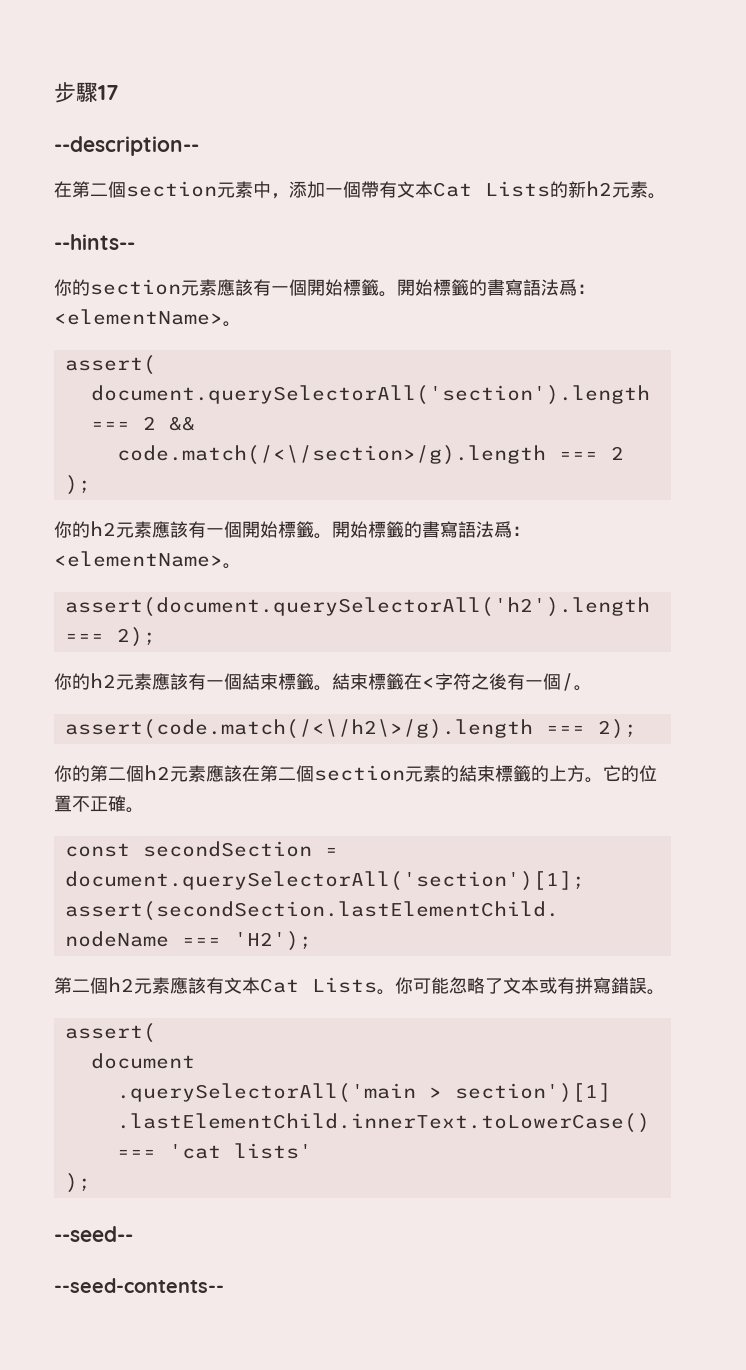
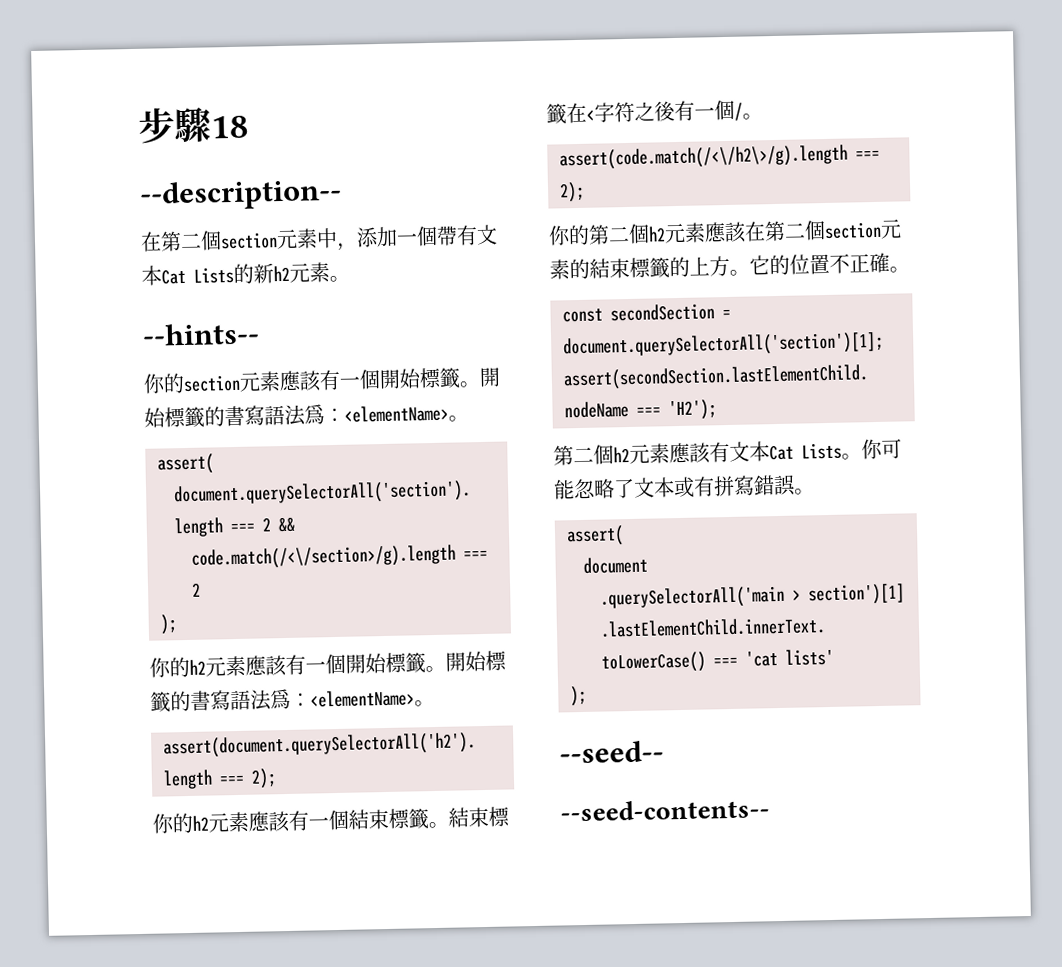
- 步驟17
+ 步驟18

